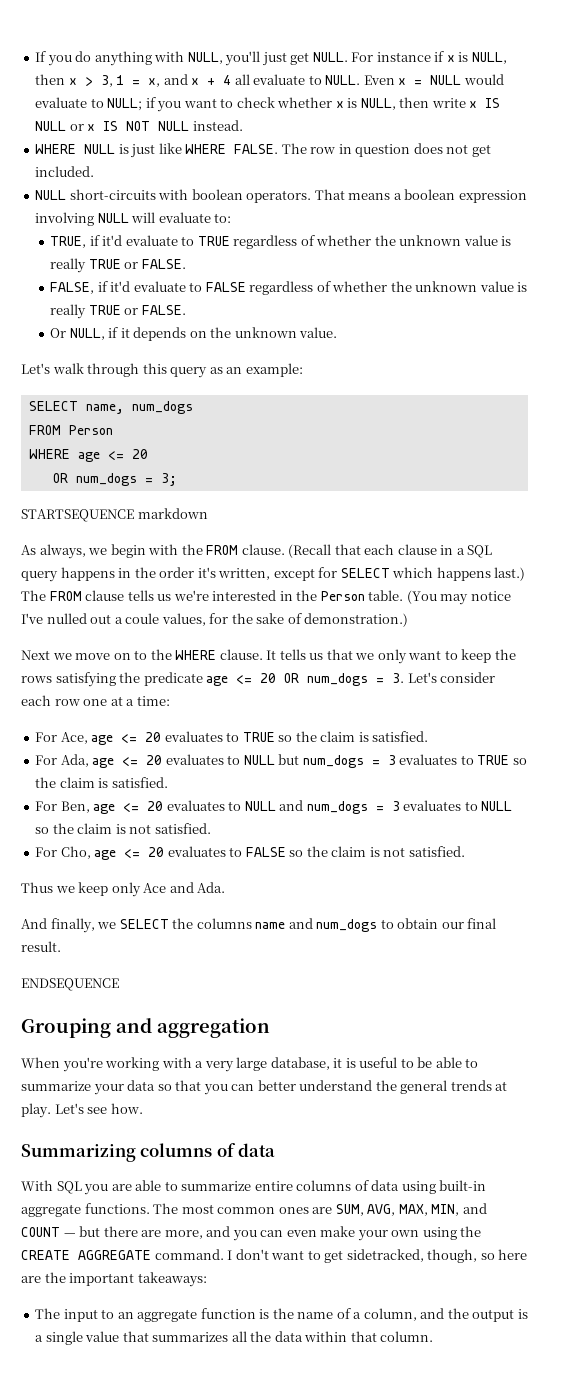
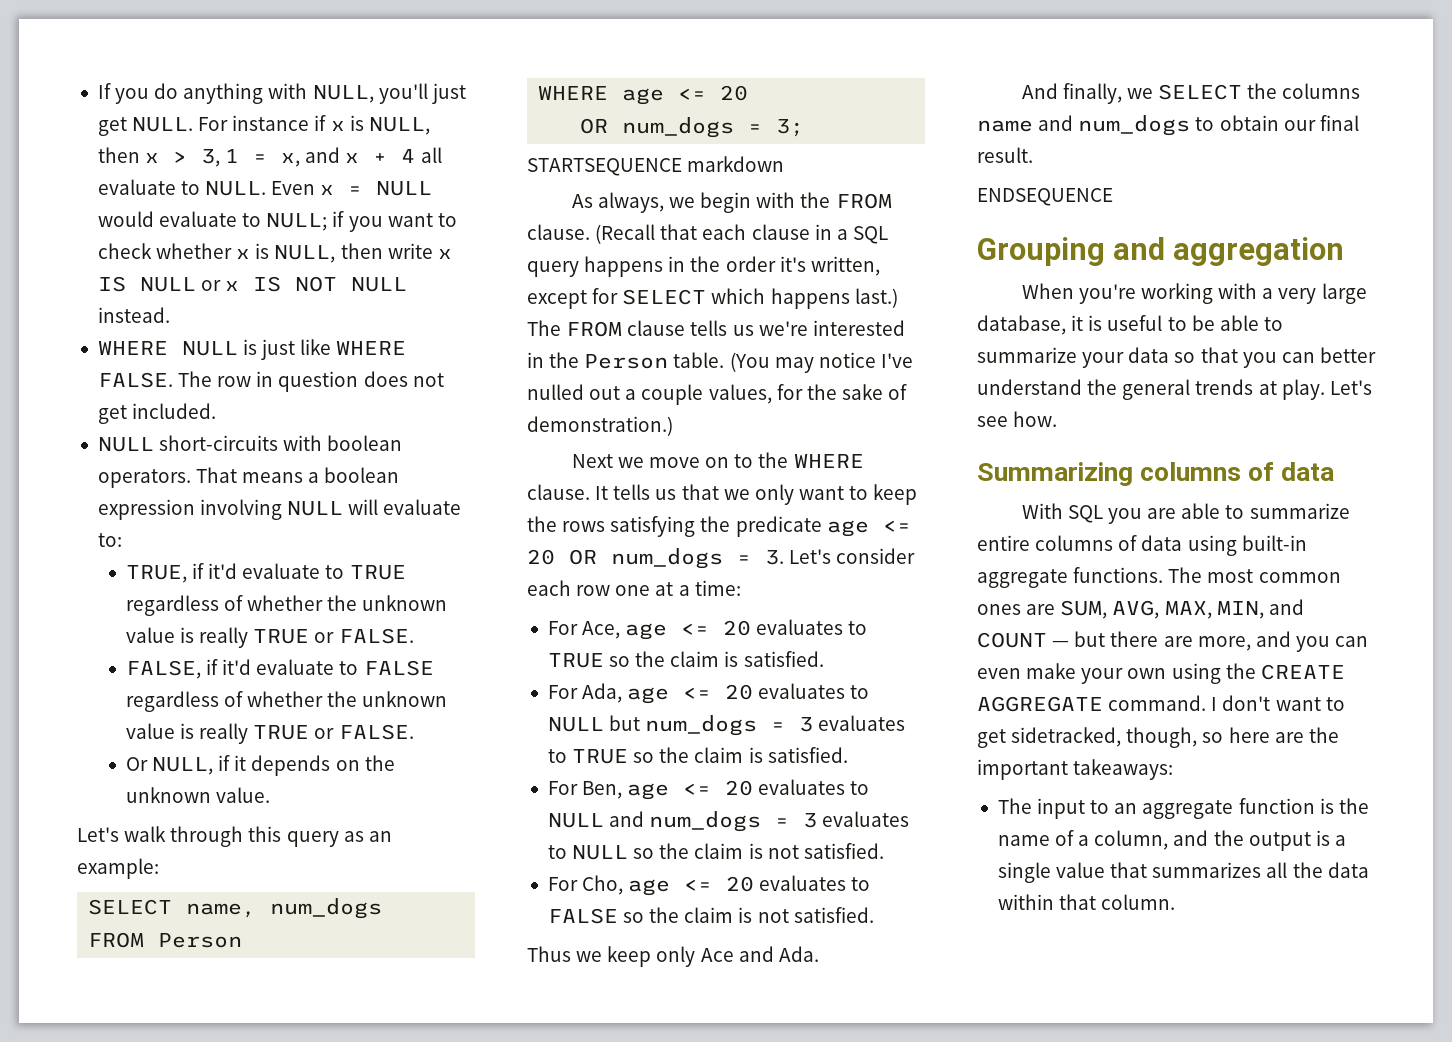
- (You may notice I've nulled out a coule values, for the sake of demonstration.)
+ (You may notice I've nulled out a couple values, for the sake of demonstration.)

